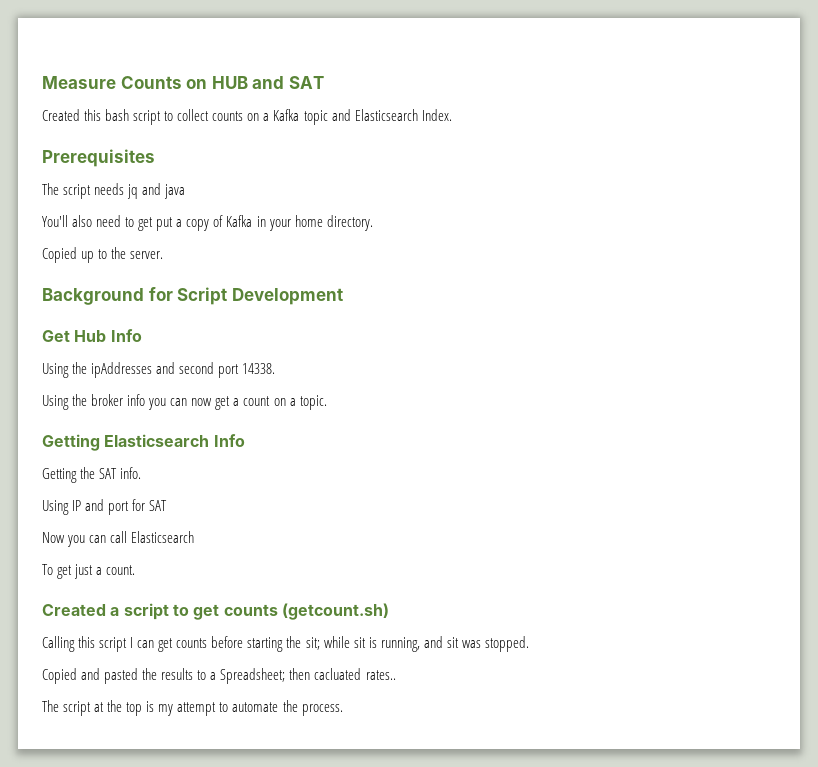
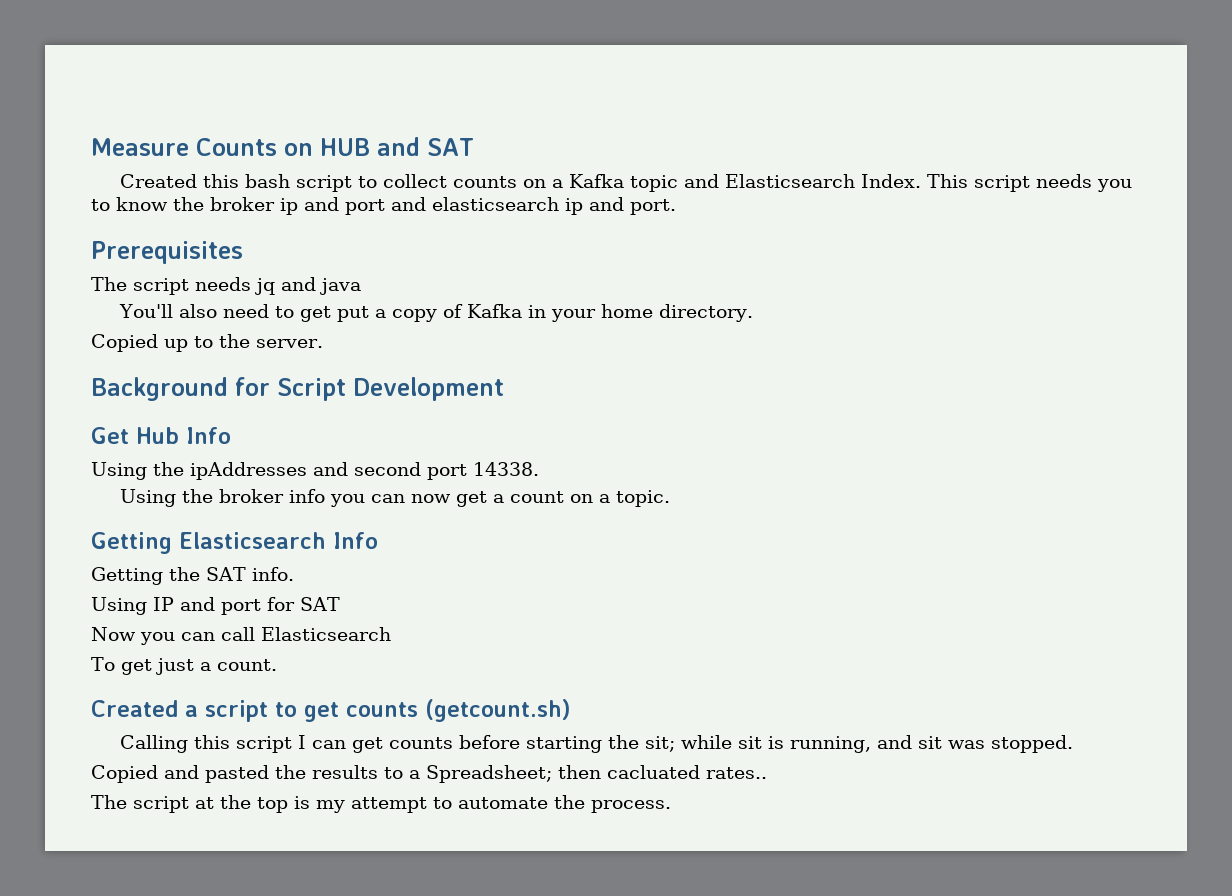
+ This script needs you to know the broker ip and port and elasticsearch ip and port.

